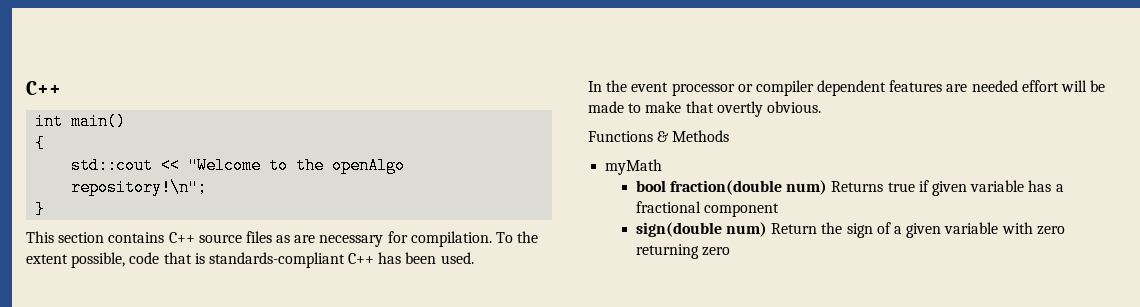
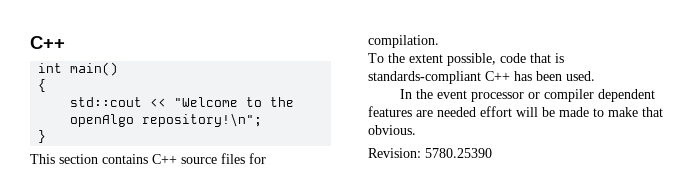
- This section contains C++ source files as are necessary for compilation. To the extent possible, code that is standards-compliant C++ has been used.
+ This section contains C++ source files for compilation.
+ To the extent possible, code that is standards-compliant C++ has been used.
- In the event processor or compiler dependent features are needed effort will be made to make that overtly obvious.
+ In the event processor or compiler dependent features are needed effort will be made to make that obvious.
- Functions & Methods
- myMath
- bool fraction(double num) Returns true if given variable has a fractional component
- sign(double num) Return the sign of a given variable with zero returning zero
+ Revision: 5780.25390

